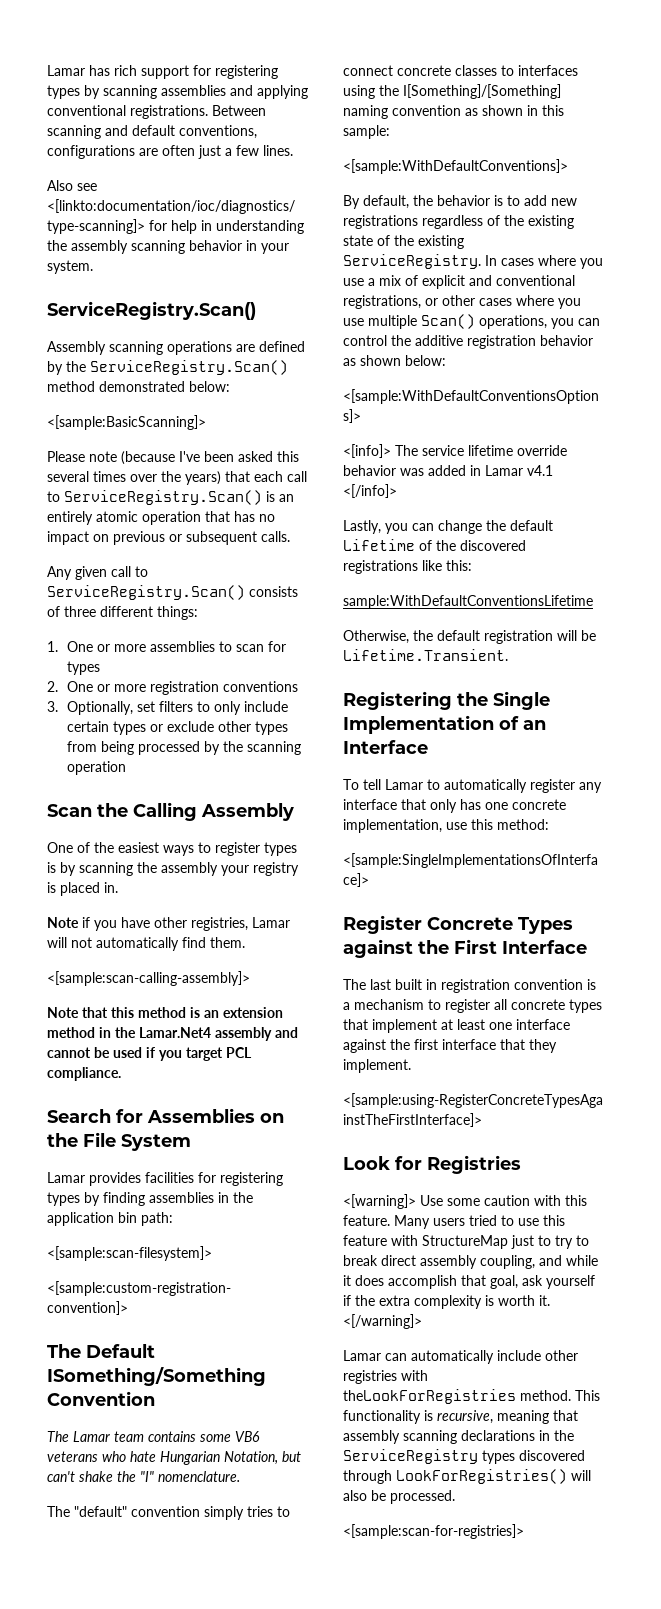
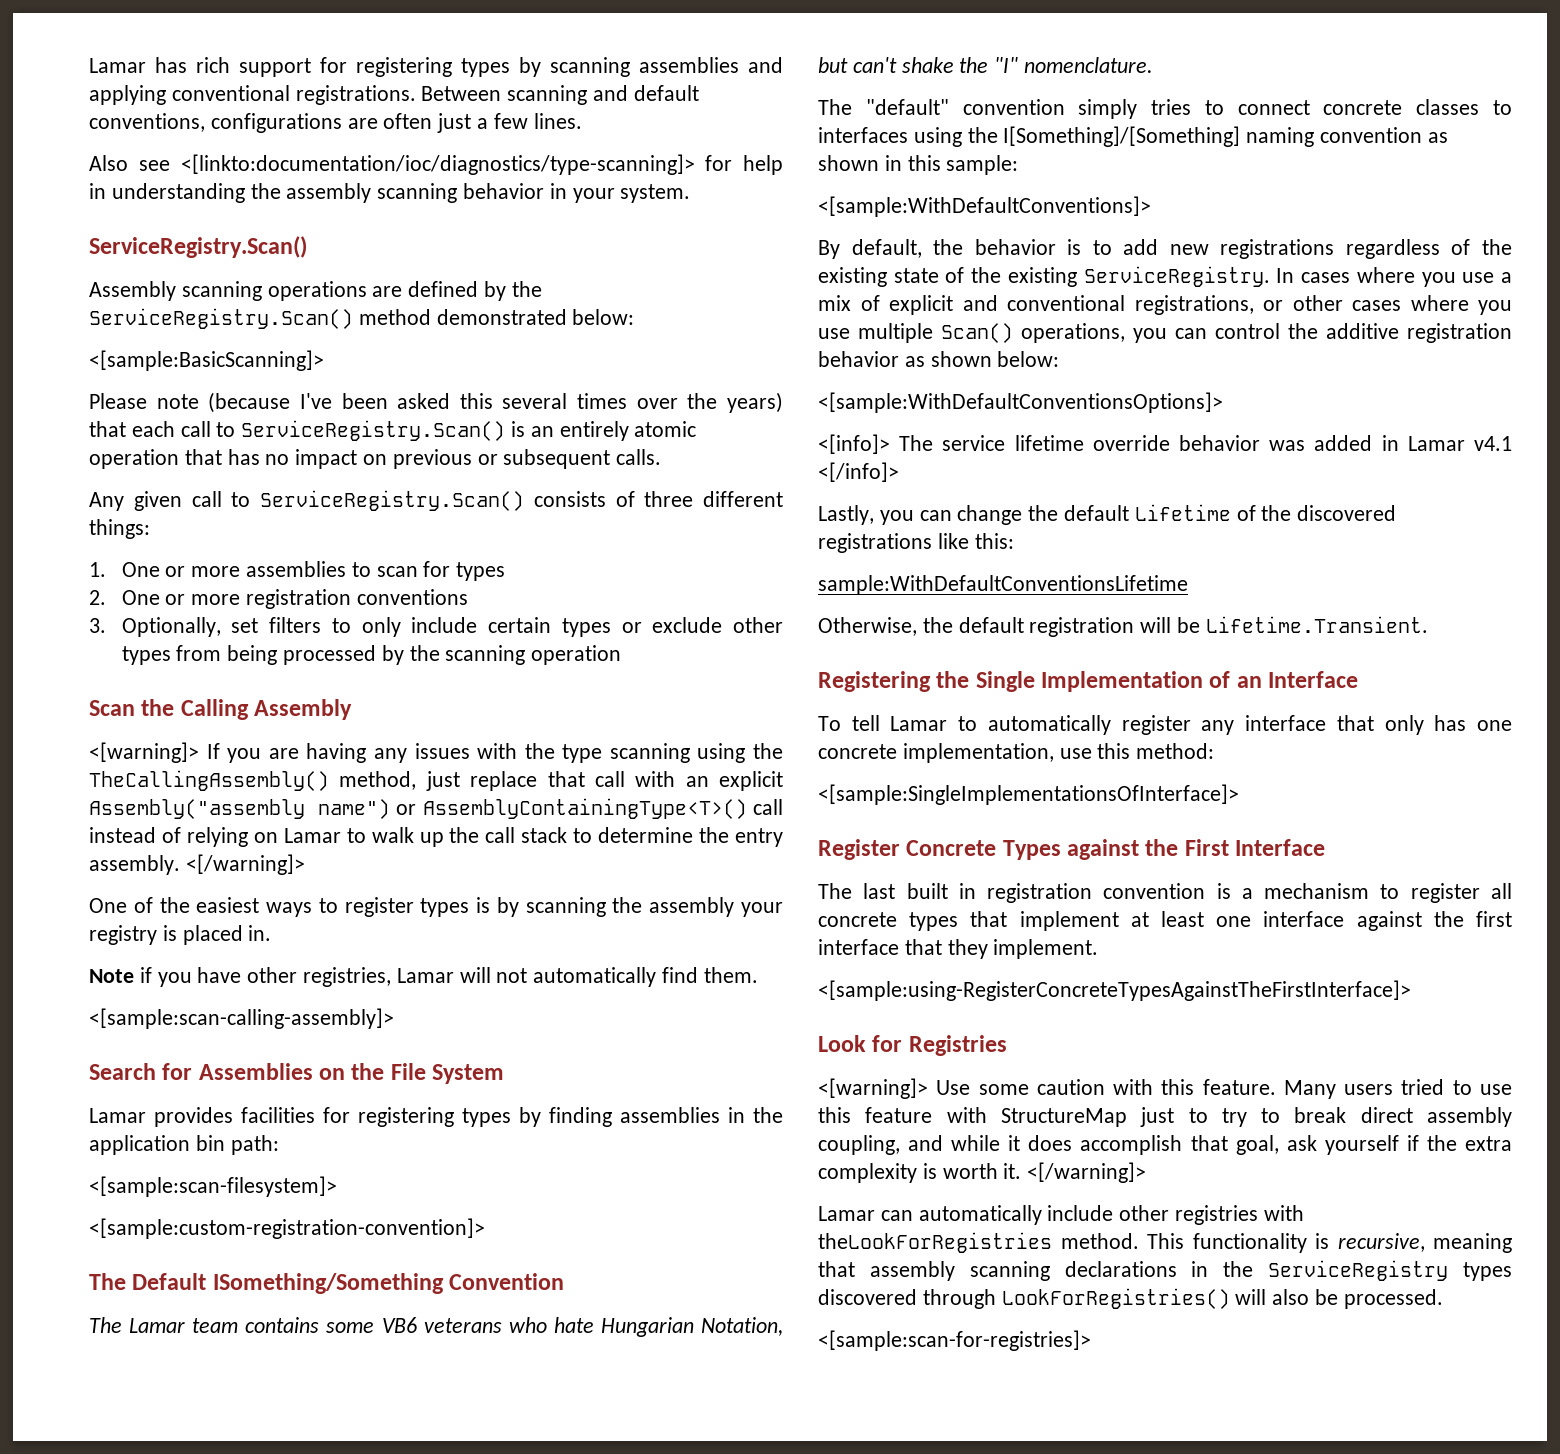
+ <[warning]> If you are having any issues with the type scanning using the TheCallingAssembly() method, just replace that call with an explicit Assembly("assembly name") or AssemblyContainingType<T>() call instead of relying on Lamar to walk up the call stack to determine the entry assembly. <[/warning]>
- Note that this method is an extension method in the Lamar.Net4 assembly and cannot be used if you target PCL compliance.

